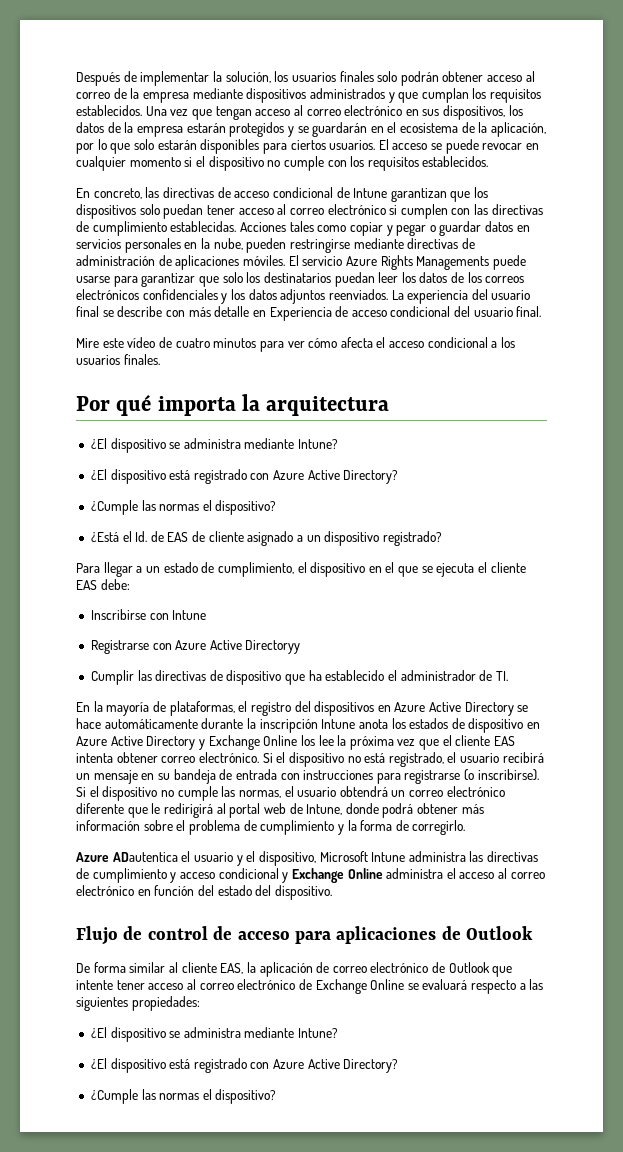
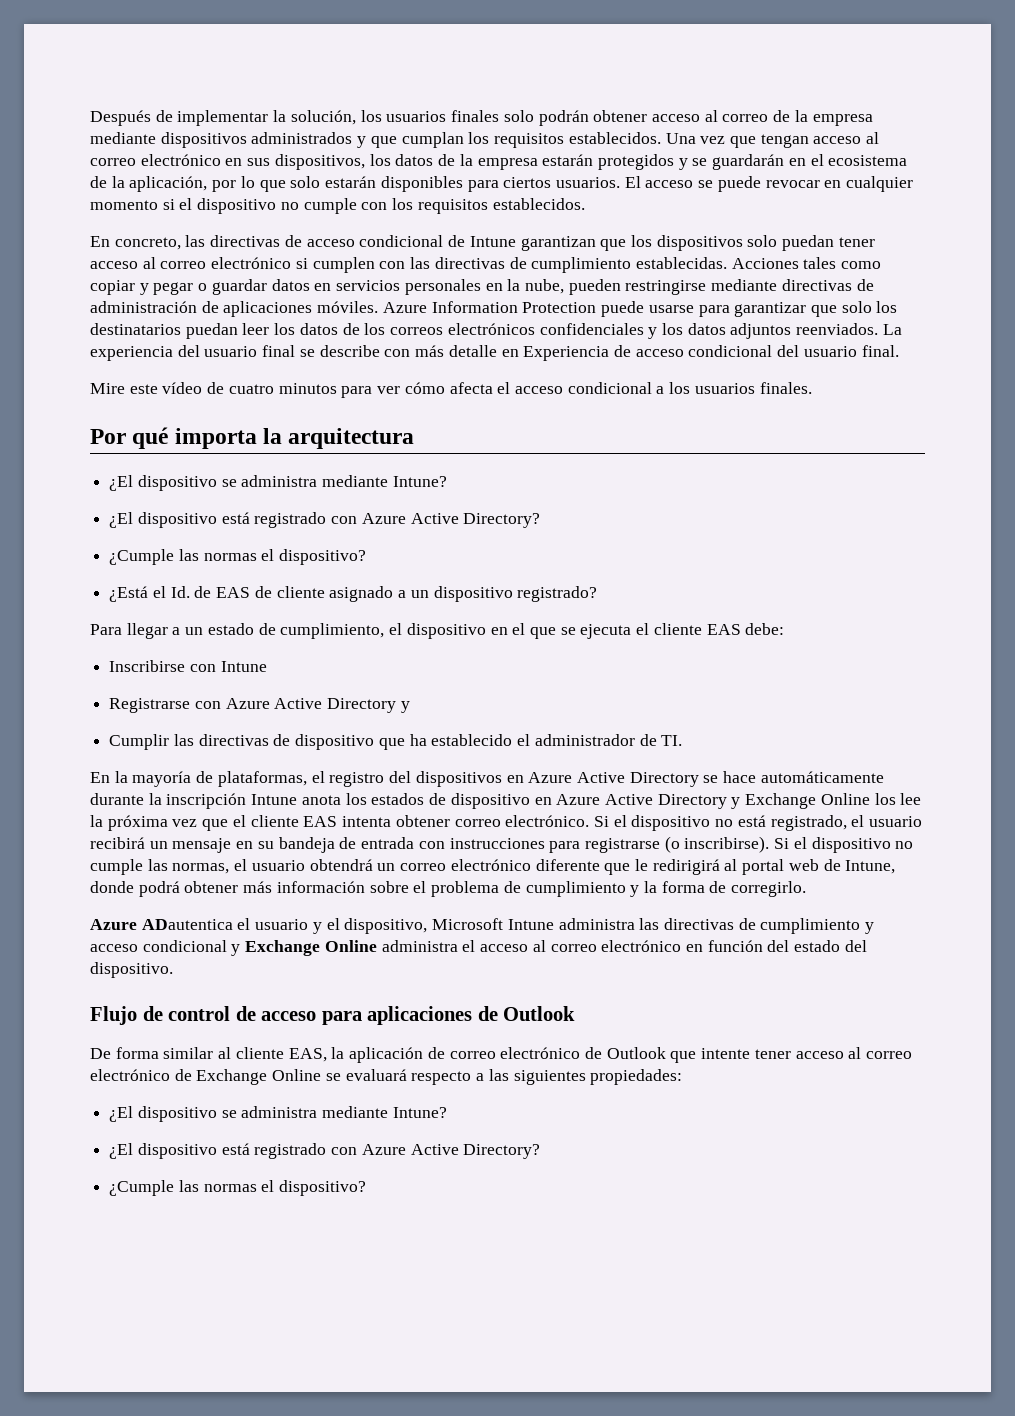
- El servicio Azure Rights Managements puede usarse para garantizar que solo los destinatarios puedan leer los datos de los correos electrónicos confidenciales y los datos adjuntos reenviados.
+ Azure Information Protection puede usarse para garantizar que solo los destinatarios puedan leer los datos de los correos electrónicos confidenciales y los datos adjuntos reenviados.
- Registrarse con Azure Active Directoryy
+ Registrarse con Azure Active Directory y

